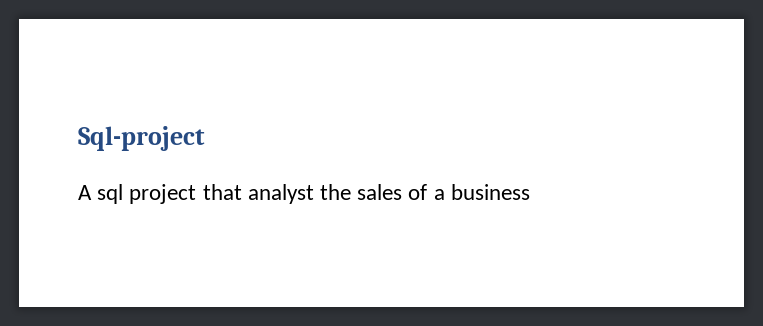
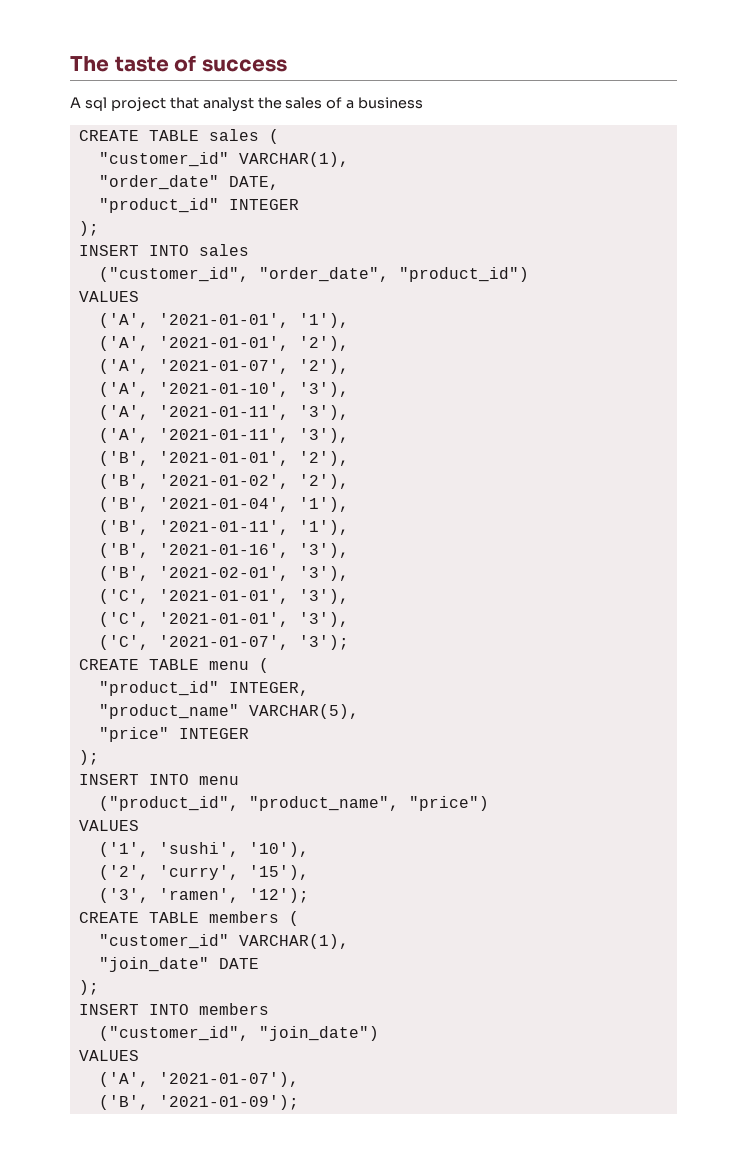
- Sql-project
+ The taste of success
+ CREATE TABLE sales (
+ "customer_id" VARCHAR(1),
+ "order_date" DATE,
+ "product_id" INTEGER
+ );
+ INSERT INTO sales
+ ("customer_id", "order_date", "product_id")
+ VALUES
+ ('A', '2021-01-01', '1'),
+ ('A', '2021-01-01', '2'),
+ ('A', '2021-01-07', '2'),
+ ('A', '2021-01-10', '3'),
+ ('A', '2021-01-11', '3'),
+ ('A', '2021-01-11', '3'),
+ ('B', '2021-01-01', '2'),
+ ('B', '2021-01-02', '2'),
+ ('B', '2021-01-04', '1'),
+ ('B', '2021-01-11', '1'),
+ ('B', '2021-01-16', '3'),
+ ('B', '2021-02-01', '3'),
+ ('C', '2021-01-01', '3'),
+ ('C', '2021-01-01', '3'),
+ ('C', '2021-01-07', '3');
+ CREATE TABLE menu (
+ "product_id" INTEGER,
+ "product_name" VARCHAR(5),
+ "price" INTEGER
+ );
+ INSERT INTO menu
+ ("product_id", "product_name", "price")
+ VALUES
+ ('1', 'sushi', '10'),
+ ('2', 'curry', '15'),
+ ('3', 'ramen', '12');
+ CREATE TABLE members (
+ "customer_id" VARCHAR(1),
+ "join_date" DATE
+ );
+ INSERT INTO members
+ ("customer_id", "join_date")
+ VALUES
+ ('A', '2021-01-07'),
+ ('B', '2021-01-09');

